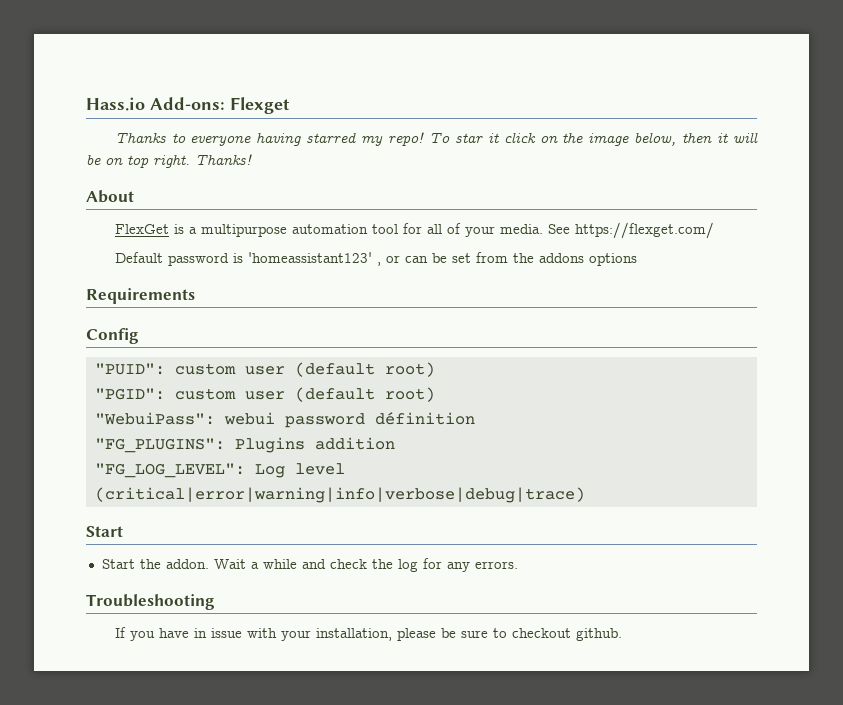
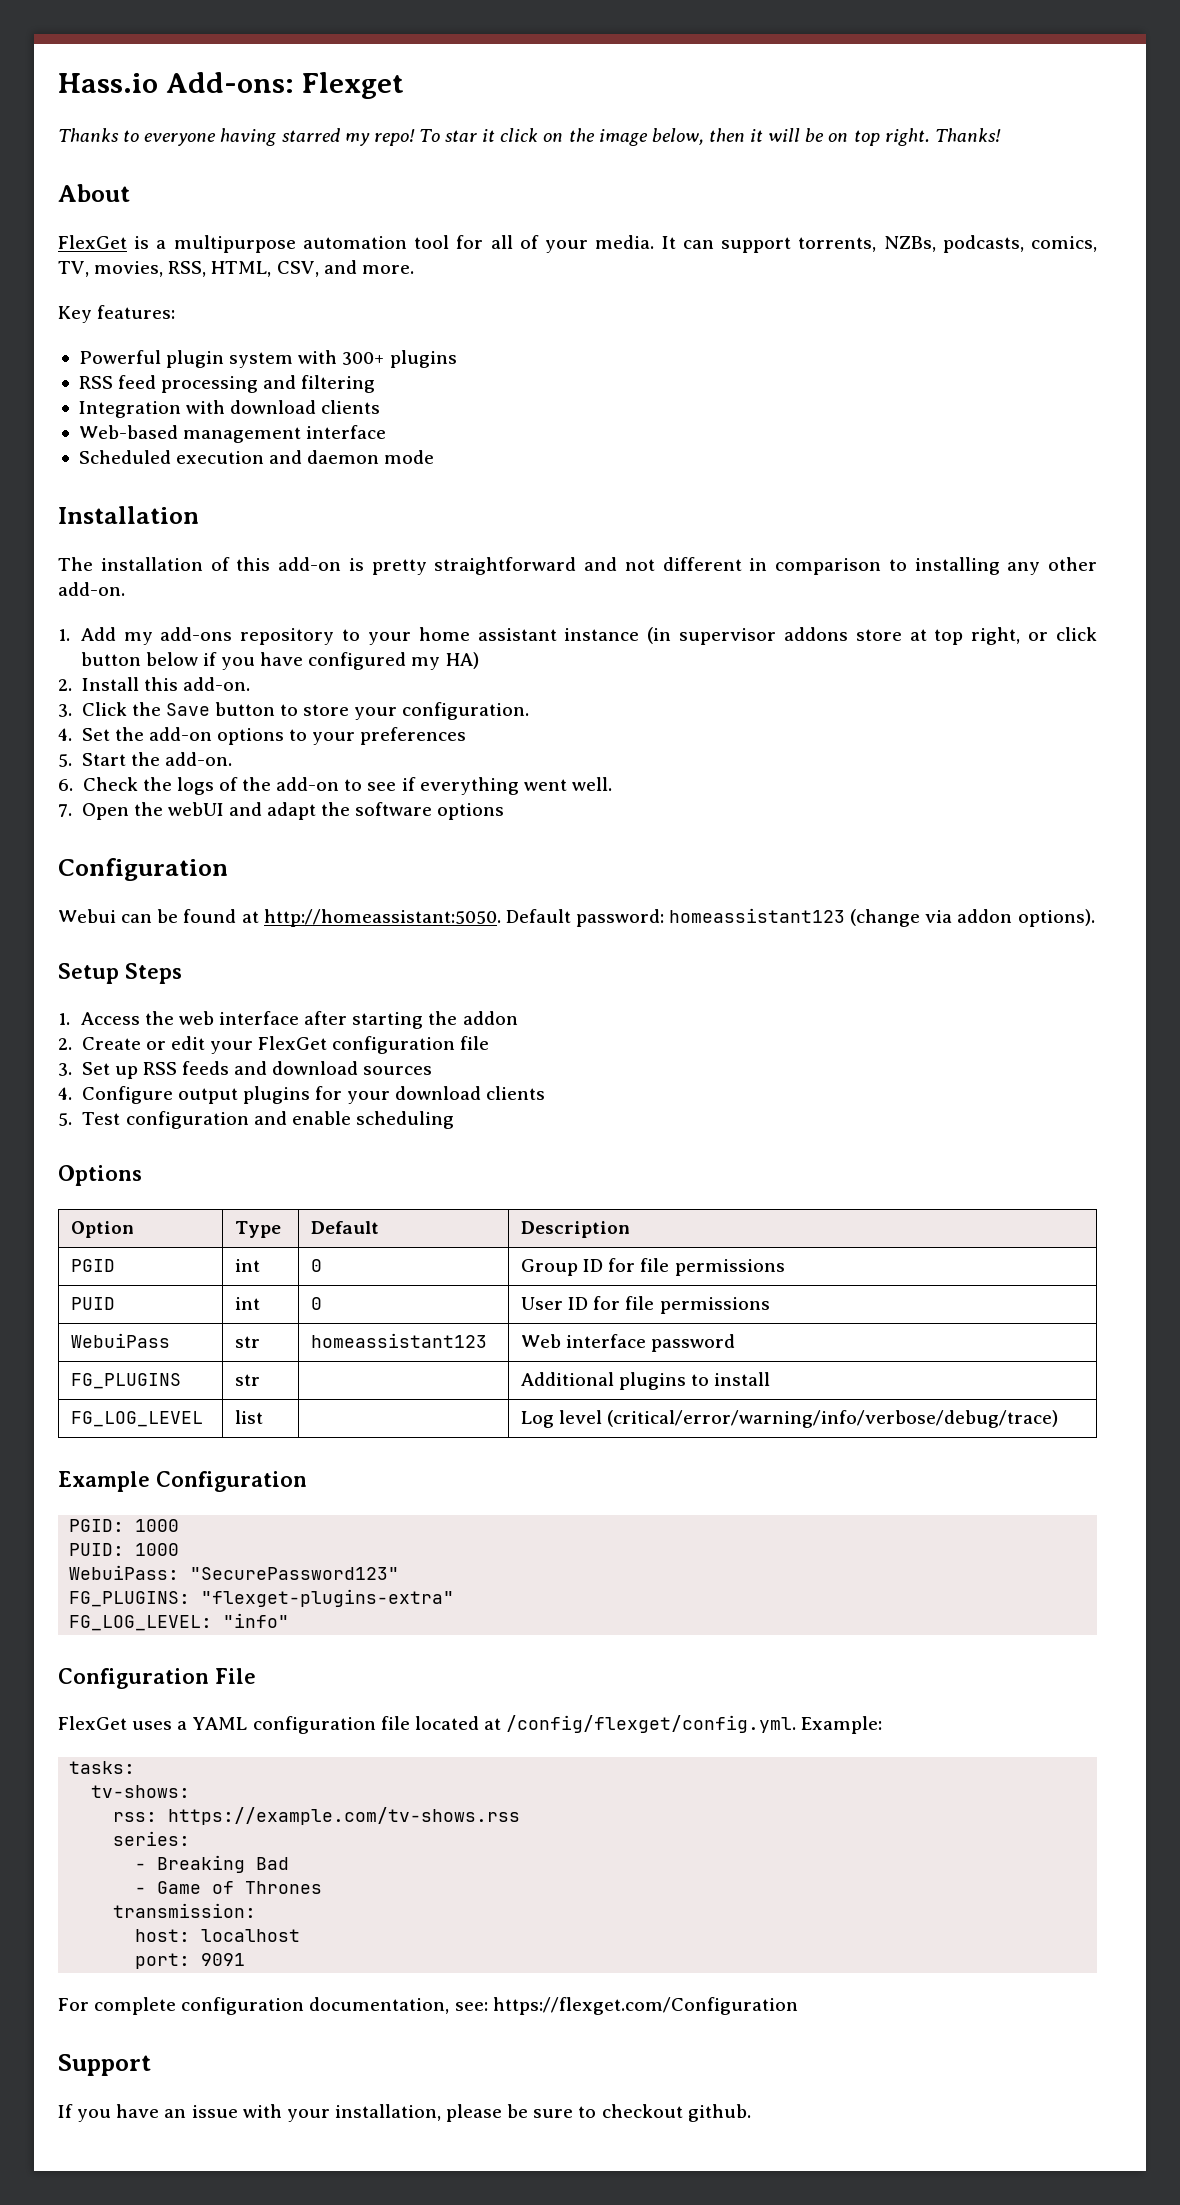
- See https://flexget.com/
- Default password is 'homeassistant123' , or can be set from the addons options
- Requirements
- Config
- "PUID": custom user (default root)
- "PGID": custom user (default root)
- "WebuiPass": webui password définition
- "FG_PLUGINS": Plugins addition
- "FG_LOG_LEVEL": Log level (critical|error|warning|info|verbose|debug|trace)
- Start
- Start the addon. Wait a while and check the log for any errors.
- Troubleshooting
+ It can support torrents, NZBs, podcasts, comics, TV, movies, RSS, HTML, CSV, and more.
+ Key features:
+ Powerful plugin system with 300+ plugins
+ RSS feed processing and filtering
+ Integration with download clients
+ Web-based management interface
+ Scheduled execution and daemon mode
+ Installation
+ The installation of this add-on is pretty straightforward and not different in comparison to installing any other add-on.
+ 1. Add my add-ons repository to your home assistant instance (in supervisor addons store at top right, or click button below if you have configured my HA)
+ 2. Install this add-on.
+ 3. Click the Save button to store your configuration.
+ 4. Set the add-on options to your preferences
+ 5. Start the add-on.
+ 6. Check the logs of the add-on to see if everything went well.
+ 7. Open the webUI and adapt the software options
+ Configuration
+ Webui can be found at http://homeassistant:5050. Default password: homeassistant123 (change via addon options).
+ Setup Steps
+ 1. Access the web interface after starting the addon
+ 2. Create or edit your FlexGet configuration file
+ 3. Set up RSS feeds and download sources
+ 4. Configure output plugins for your download clients
+ 5. Test configuration and enable scheduling
+ Options
+ Option | Type | Default | Description
+ PGID | int | 0 | Group ID for file permissions
+ PUID | int | 0 | User ID for file permissions
+ WebuiPass | str | homeassistant123 | Web interface password
+ FG_PLUGINS | str | | Additional plugins to install
+ FG_LOG_LEVEL | list | | Log level (critical/error/warning/info/verbose/debug/trace)
+ Example Configuration
+ PGID: 1000
+ PUID: 1000
+ WebuiPass: "SecurePassword123"
+ FG_PLUGINS: "flexget-plugins-extra"
+ FG_LOG_LEVEL: "info"
+ Configuration File
+ FlexGet uses a YAML configuration file located at /config/flexget/config.yml. Example:
+ tasks:
+ tv-shows:
+ rss: https://example.com/tv-shows.rss
+ series:
+ - Breaking Bad
+ - Game of Thrones
+ transmission:
+ host: localhost
+ port: 9091
+ For complete configuration documentation, see: https://flexget.com/Configuration
+ Support
- If you have in issue with your installation, please be sure to checkout github.
+ If you have an issue with your installation, please be sure to checkout github.

